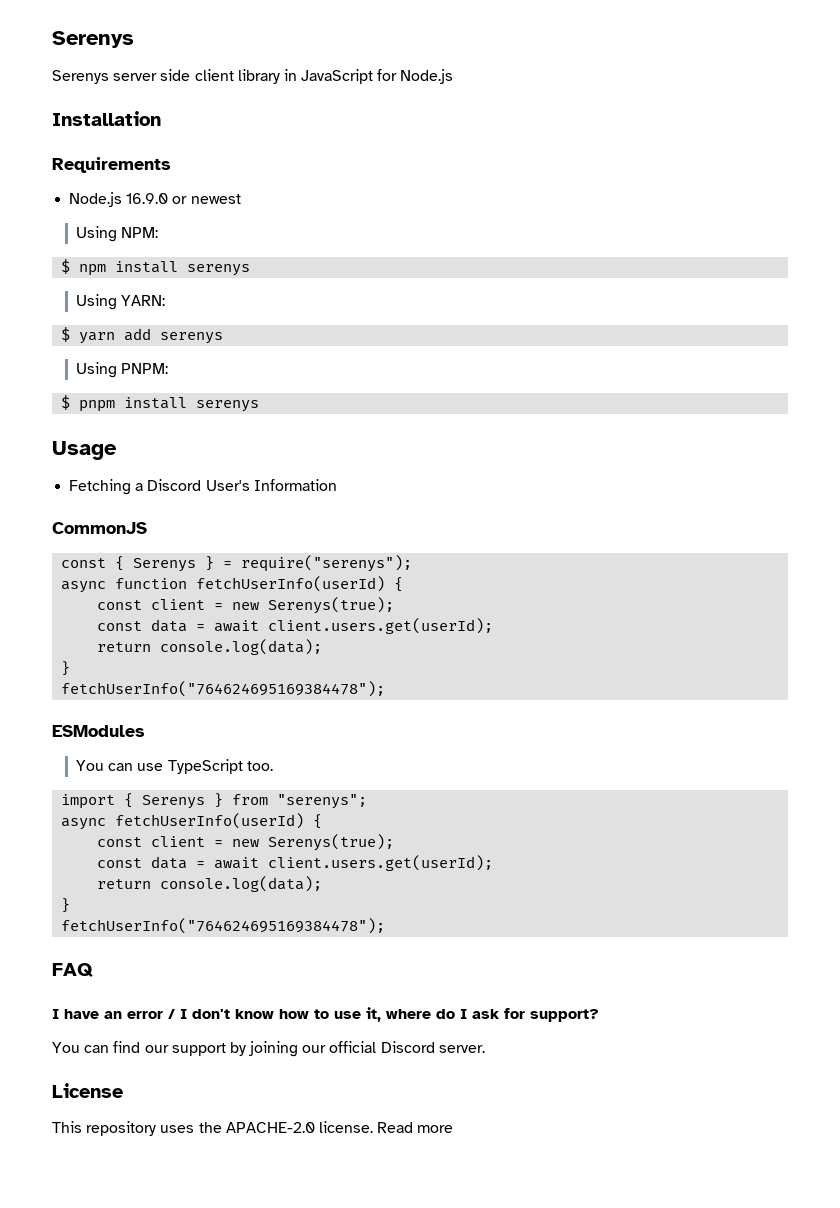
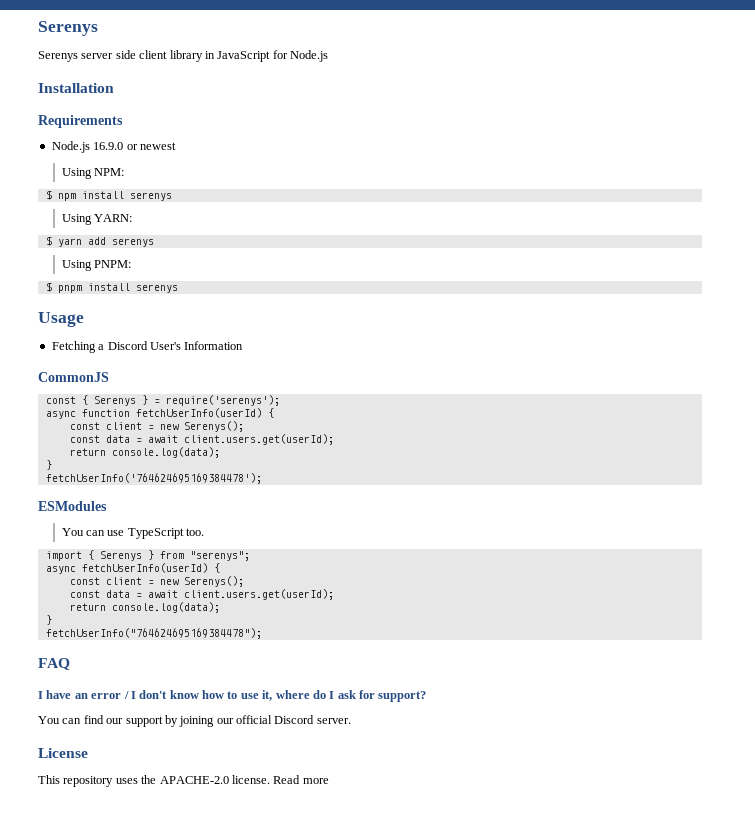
- const { Serenys } = require("serenys");
+ const { Serenys } = require('serenys');
  async function fetchUserInfo(userId) {
- const client = new Serenys(true);
+ const client = new Serenys();
  const data = await client.users.get(userId);
  return console.log(data);
  }
- fetchUserInfo("764624695169384478");
+ fetchUserInfo('764624695169384478');
  async fetchUserInfo(userId) {
- const client = new Serenys(true);
+ const client = new Serenys();

